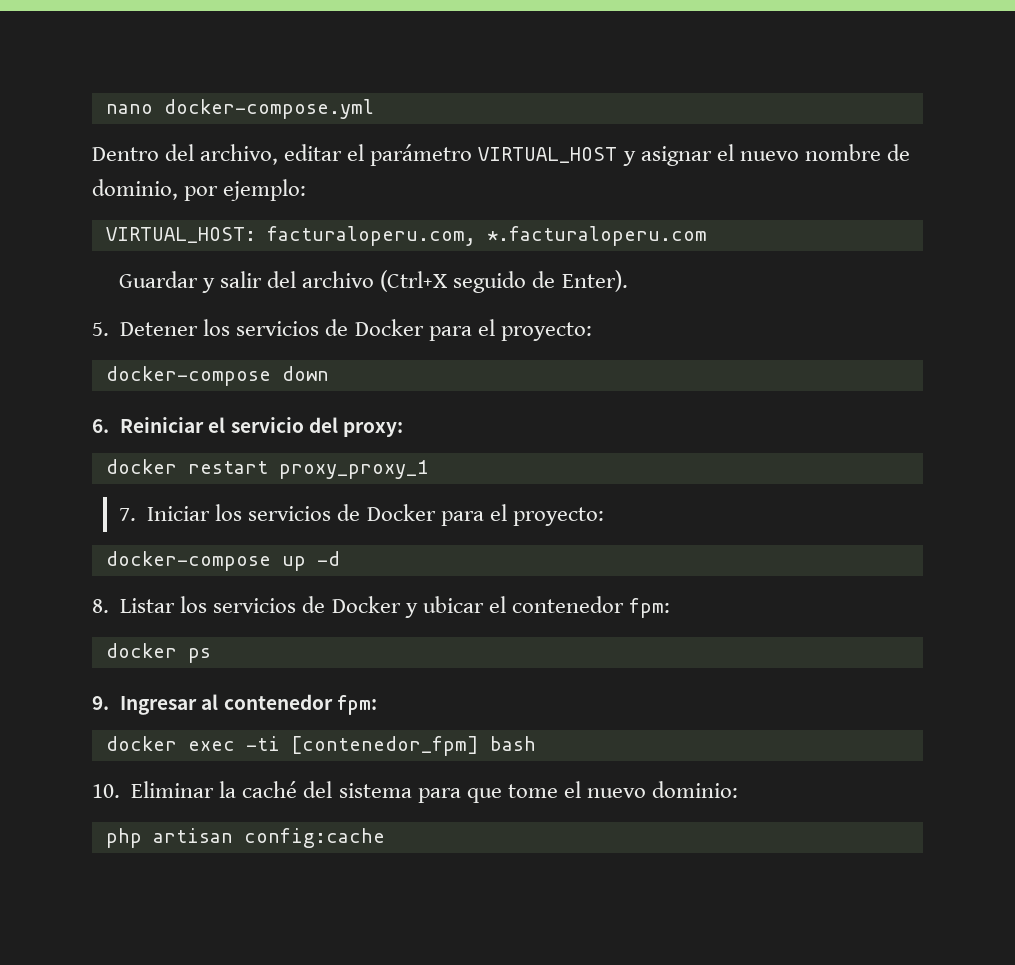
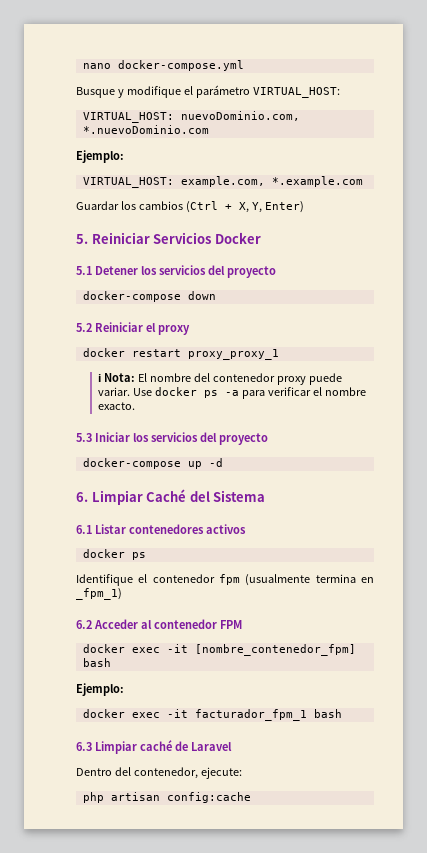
- Dentro del archivo, editar el parámetro VIRTUAL_HOST y asignar el nuevo nombre de dominio, por ejemplo:
- VIRTUAL_HOST: facturaloperu.com, *.facturaloperu.com
- Guardar y salir del archivo (Ctrl+X seguido de Enter).
- 5. Detener los servicios de Docker para el proyecto:
+ Busque y modifique el parámetro VIRTUAL_HOST:
+ VIRTUAL_HOST: nuevoDominio.com, *.nuevoDominio.com
+ Ejemplo:
+ VIRTUAL_HOST: example.com, *.example.com
+ Guardar los cambios (Ctrl + X, Y, Enter)
+ 5. Reiniciar Servicios Docker
+ 5.1 Detener los servicios del proyecto
- 6. Reiniciar el servicio del proxy:
+ 5.2 Reiniciar el proxy
- 7. Iniciar los servicios de Docker para el proyecto:
+ ℹ Nota: El nombre del contenedor proxy puede variar. Use docker ps -a para verificar el nombre exacto.
+ 5.3 Iniciar los servicios del proyecto
  docker-compose up -d
- 8. Listar los servicios de Docker y ubicar el contenedor fpm:
+ 6. Limpiar Caché del Sistema
+ 6.1 Listar contenedores activos
  docker ps
- 9. Ingresar al contenedor fpm:
- docker exec -ti [contenedor_fpm] bash
- 10. Eliminar la caché del sistema para que tome el nuevo dominio:
+ Identifique el contenedor fpm (usualmente termina en _fpm_1)
+ 6.2 Acceder al contenedor FPM
+ docker exec -it [nombre_contenedor_fpm] bash
+ Ejemplo:
+ docker exec -it facturador_fpm_1 bash
+ 6.3 Limpiar caché de Laravel
+ Dentro del contenedor, ejecute:

